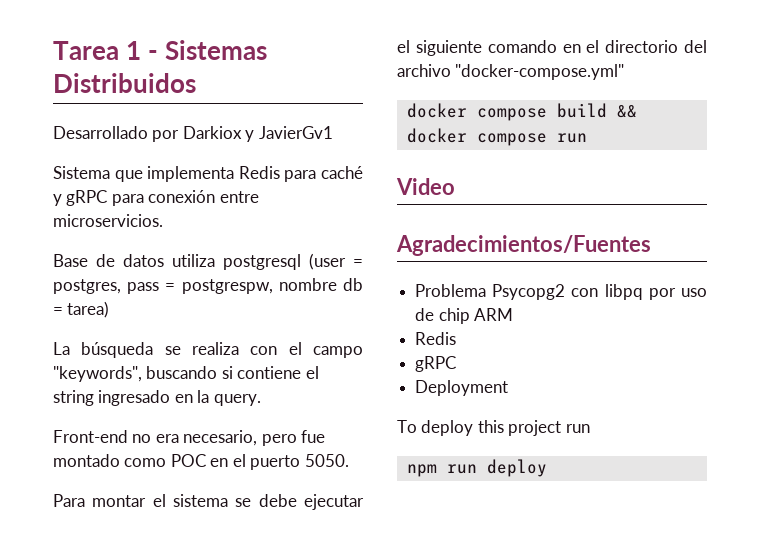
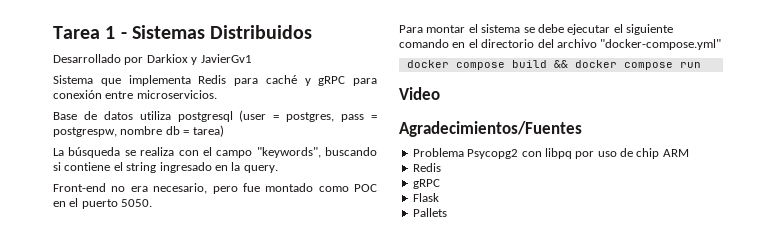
- Deployment
- To deploy this project run
- npm run deploy
+ Flask
+ Pallets

